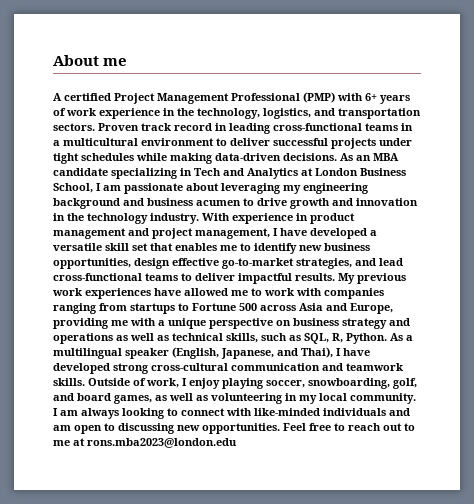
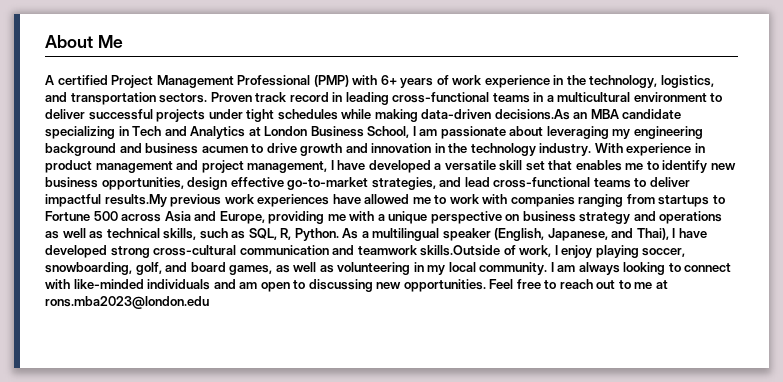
- About me
+ About Me
- Proven track record in leading cross-functional teams in a multicultural environment to deliver successful projects under tight schedules while making data-driven decisions. As an MBA candidate specializing in Tech and Analytics at London Business School, I am passionate about leveraging my engineering background and business acumen to drive growth and innovation in the technology industry.
+ Proven track record in leading cross-functional teams in a multicultural environment to deliver successful projects under tight schedules while making data-driven decisions.As an MBA candidate specializing in Tech and Analytics at London Business School, I am passionate about leveraging my engineering background and business acumen to drive growth and innovation in the technology industry.
- With experience in product management and project management, I have developed a versatile skill set that enables me to identify new business opportunities, design effective go-to-market strategies, and lead cross-functional teams to deliver impactful results. My previous work experiences have allowed me to work with companies ranging from startups to Fortune 500 across Asia and Europe, providing me with a unique perspective on business strategy and operations as well as technical skills, such as SQL, R, Python.
+ With experience in product management and project management, I have developed a versatile skill set that enables me to identify new business opportunities, design effective go-to-market strategies, and lead cross-functional teams to deliver impactful results.My previous work experiences have allowed me to work with companies ranging from startups to Fortune 500 across Asia and Europe, providing me with a unique perspective on business strategy and operations as well as technical skills, such as SQL, R, Python.
- As a multilingual speaker (English, Japanese, and Thai), I have developed strong cross-cultural communication and teamwork skills. Outside of work, I enjoy playing soccer, snowboarding, golf, and board games, as well as volunteering in my local community.
+ As a multilingual speaker (English, Japanese, and Thai), I have developed strong cross-cultural communication and teamwork skills.Outside of work, I enjoy playing soccer, snowboarding, golf, and board games, as well as volunteering in my local community.

